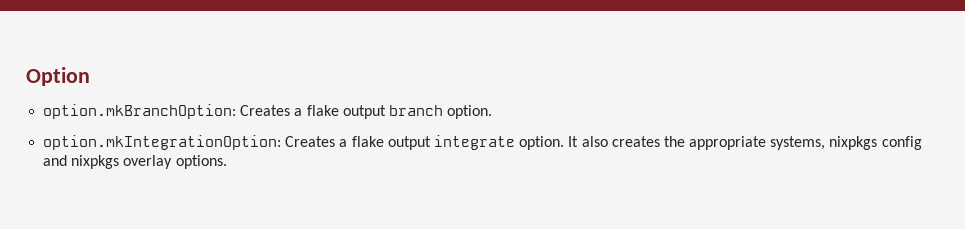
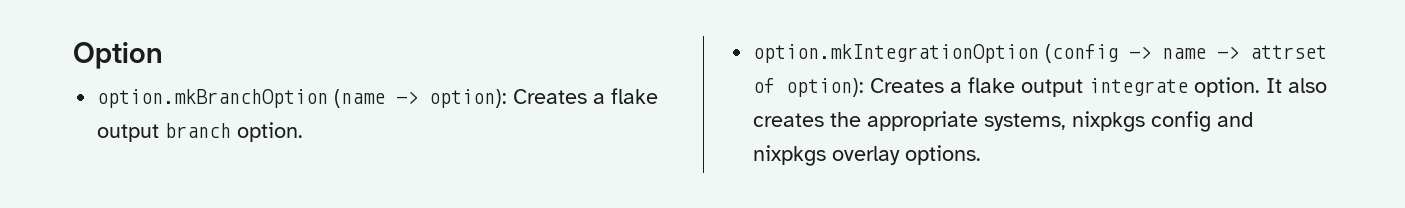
- option.mkBranchOption: Creates a flake output branch option.
+ option.mkBranchOption (name -> option): Creates a flake output branch option.
- option.mkIntegrationOption: Creates a flake output integrate option.
+ option.mkIntegrationOption (config -> name -> attrset of option): Creates a flake output integrate option.

